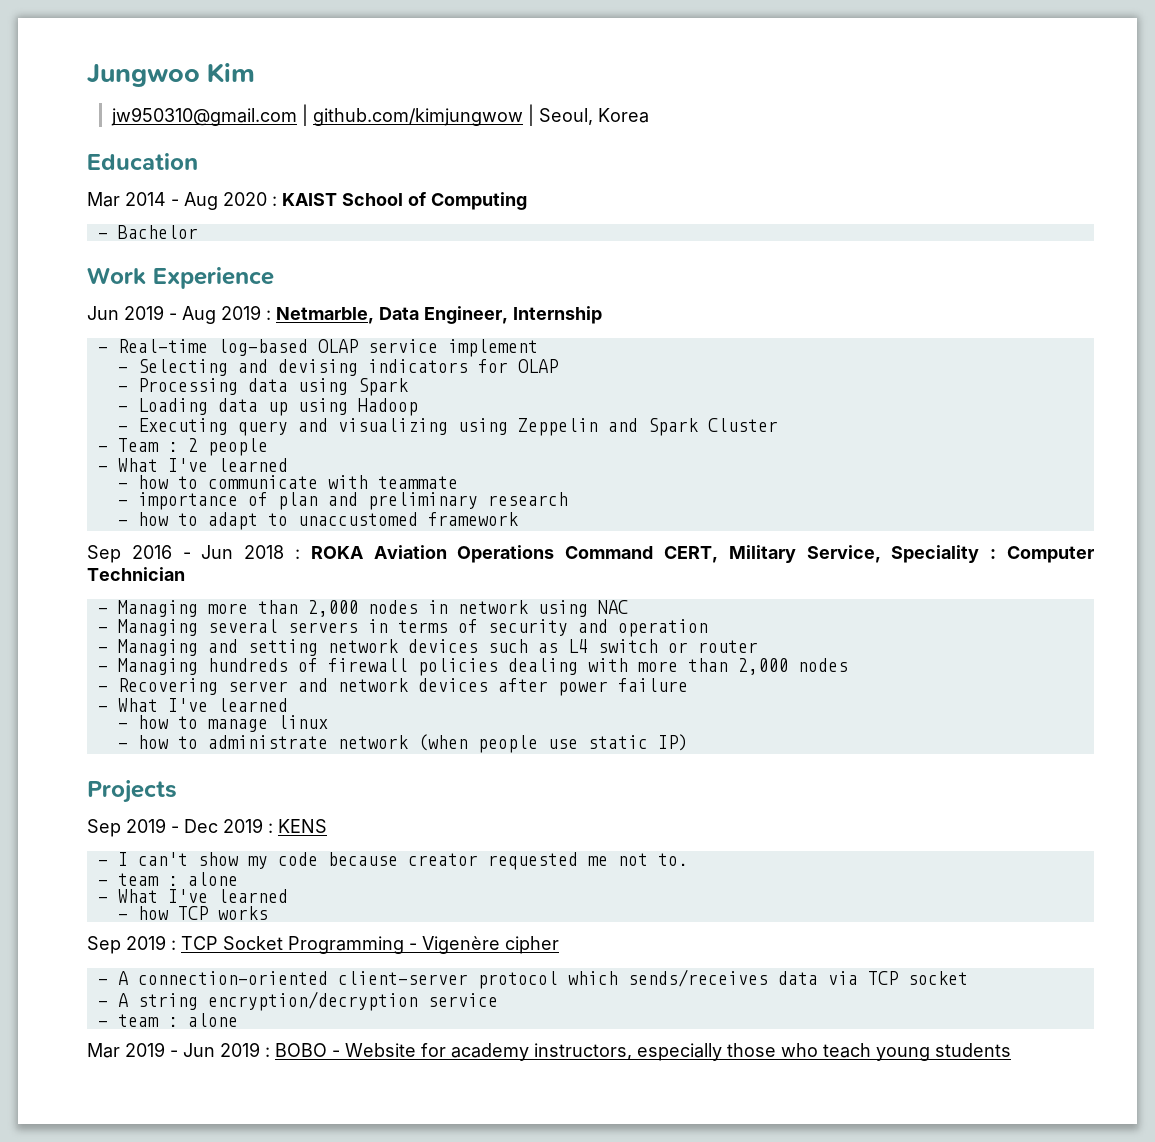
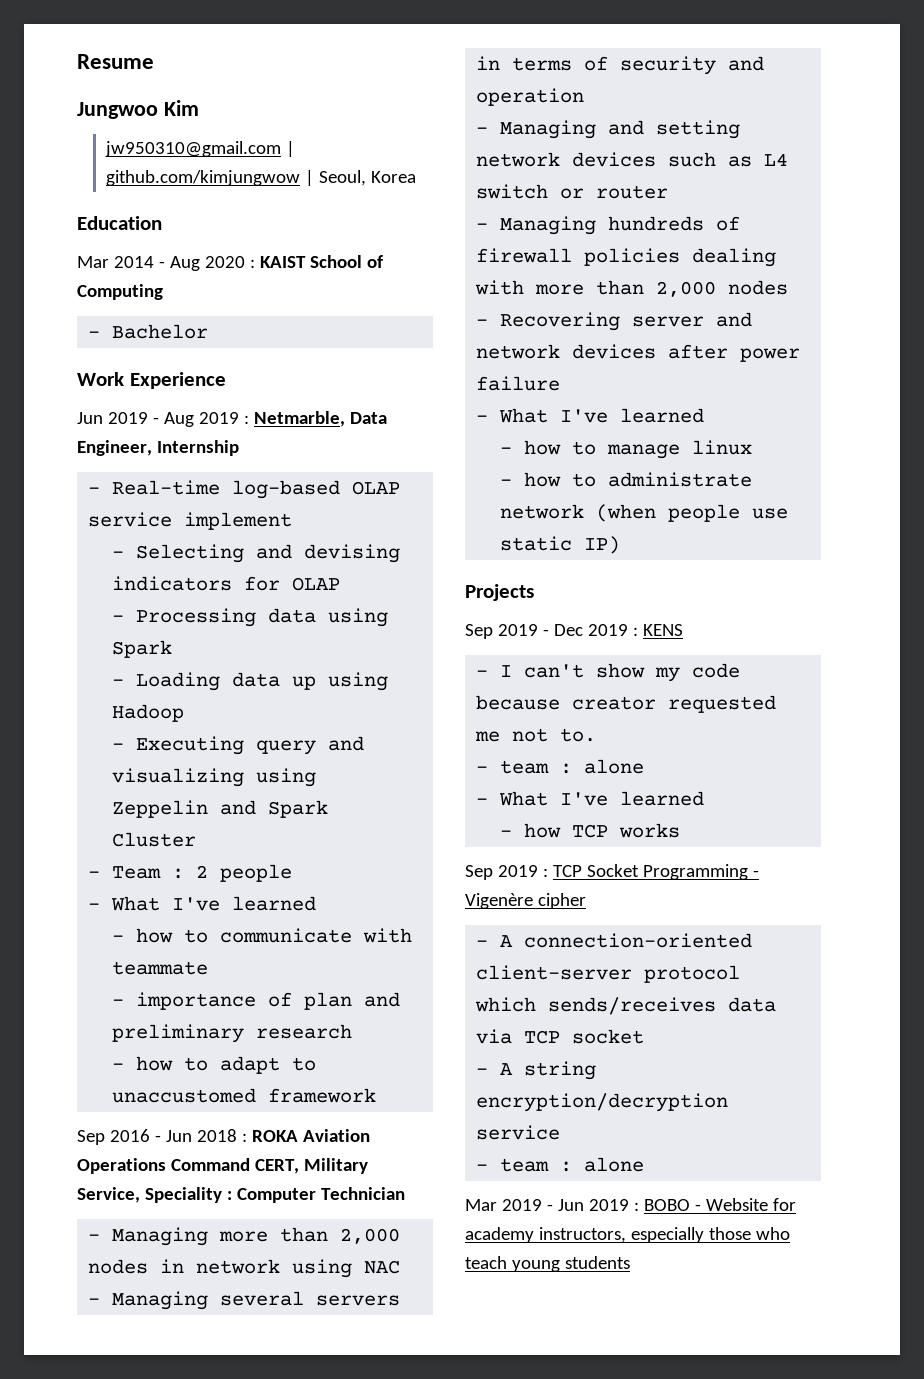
+ Resume

